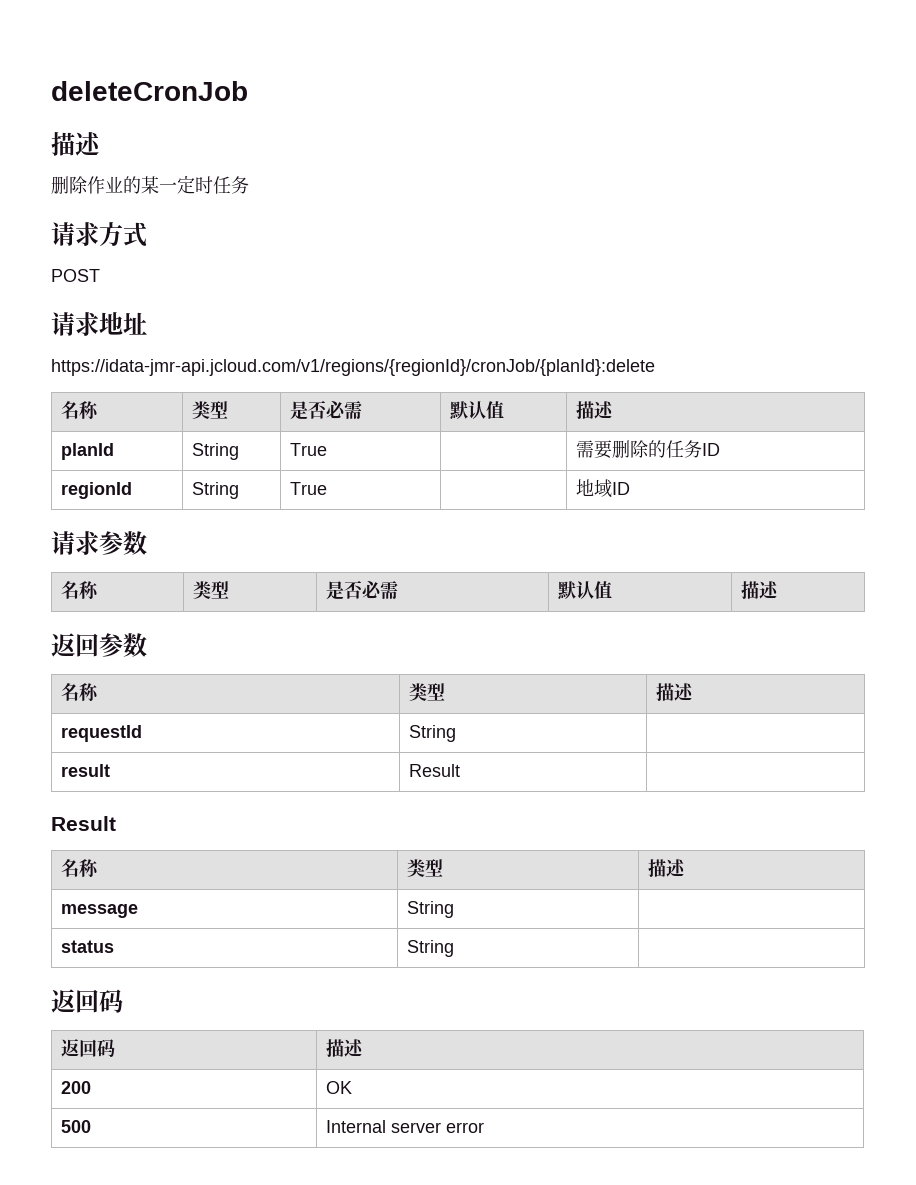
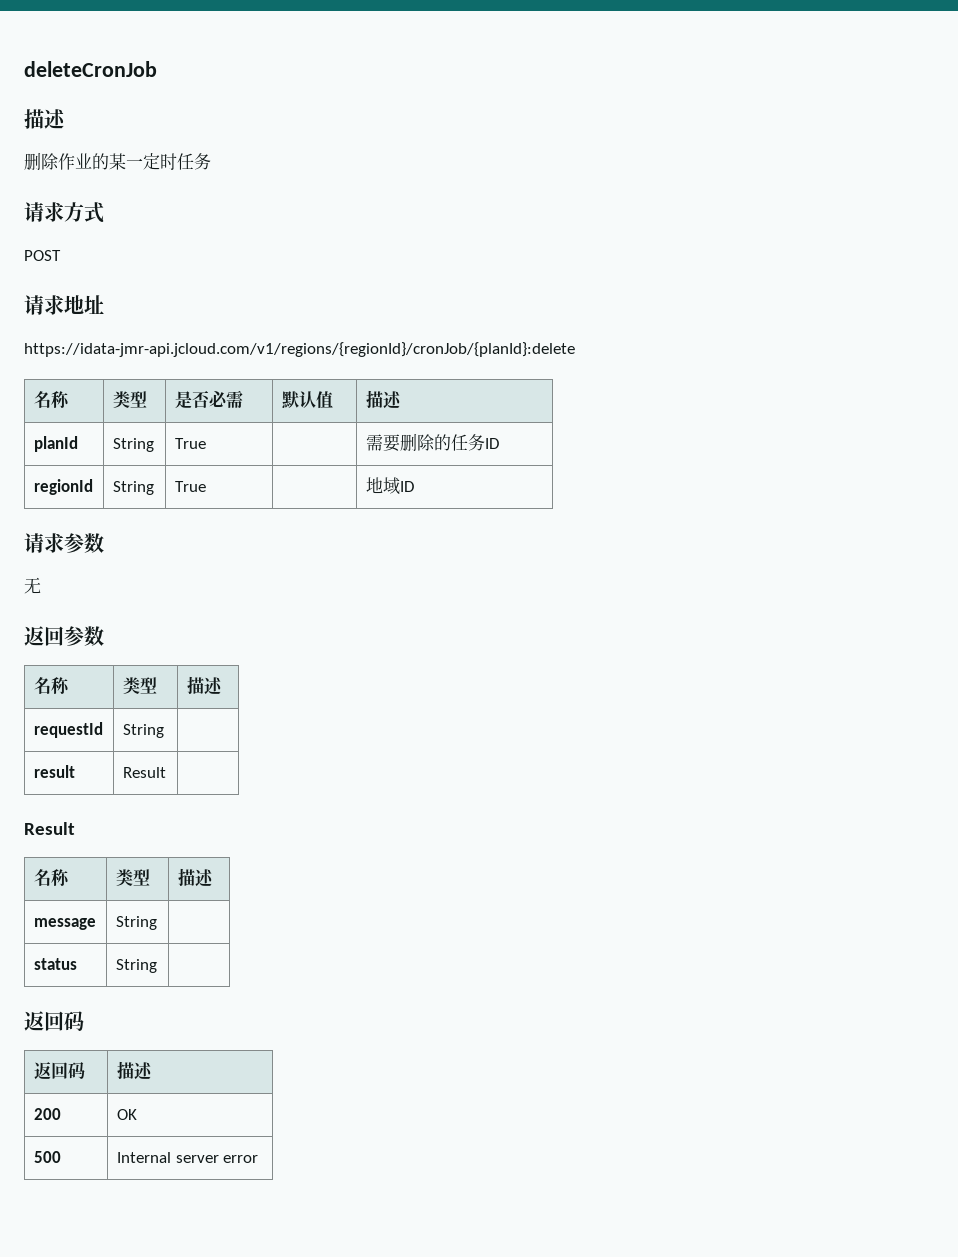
  请求参数
- 名称 | 类型 | 是否必需 | 默认值 | 描述
+ 无

